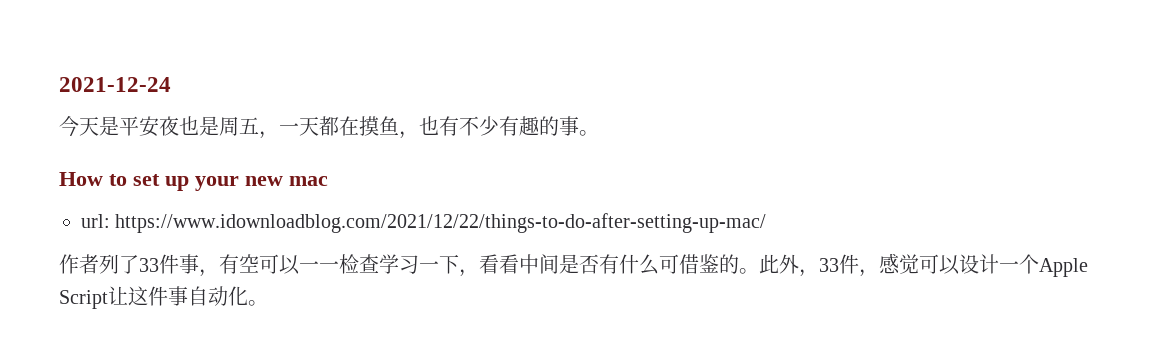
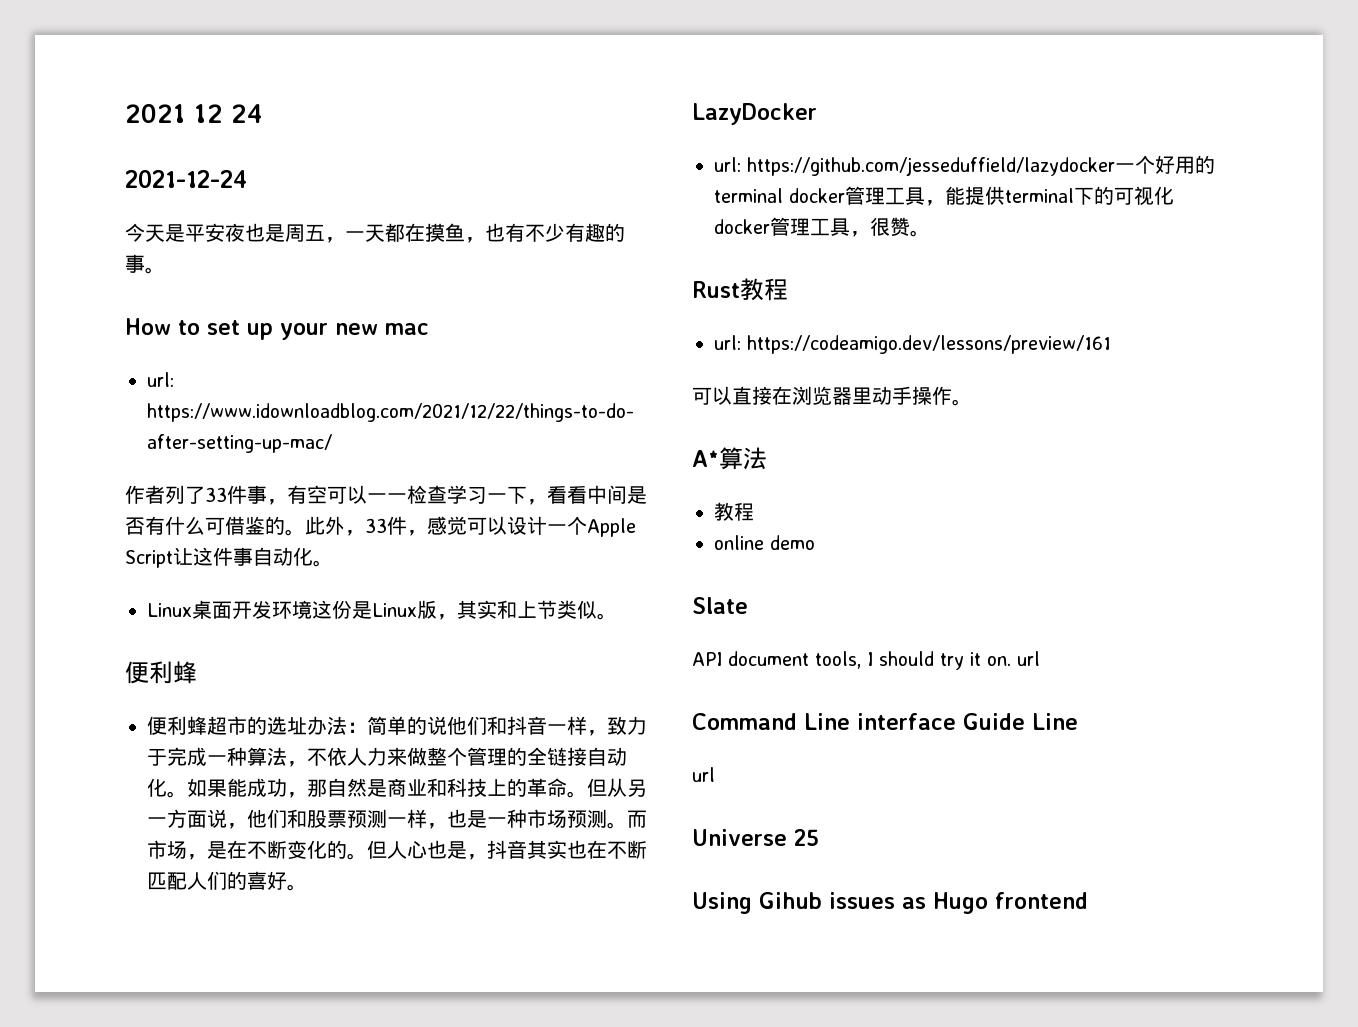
+ 2021 12 24
+ Linux桌面开发环境这份是Linux版，其实和上节类似。
+ 便利蜂
+ 便利蜂超市的选址办法：简单的说他们和抖音一样，致力于完成一种算法，不依人力来做整个管理的全链接自动化。如果能成功，那自然是商业和科技上的革命。但从另一方面说，他们和股票预测一样，也是一种市场预测。而市场，是在不断变化的。但人心也是，抖音其实也在不断匹配人们的喜好。
+ LazyDocker
+ url: https://github.com/jesseduffield/lazydocker一个好用的terminal docker管理工具，能提供terminal下的可视化docker管理工具，很赞。
+ Rust教程
+ url: https://codeamigo.dev/lessons/preview/161
+ 可以直接在浏览器里动手操作。
+ A*算法
+ 教程
+ online demo
+ Slate
+ API document tools, I should try it on. url
+ Command Line interface Guide Line
+ url
+ Universe 25
+ Using Gihub issues as Hugo frontend

